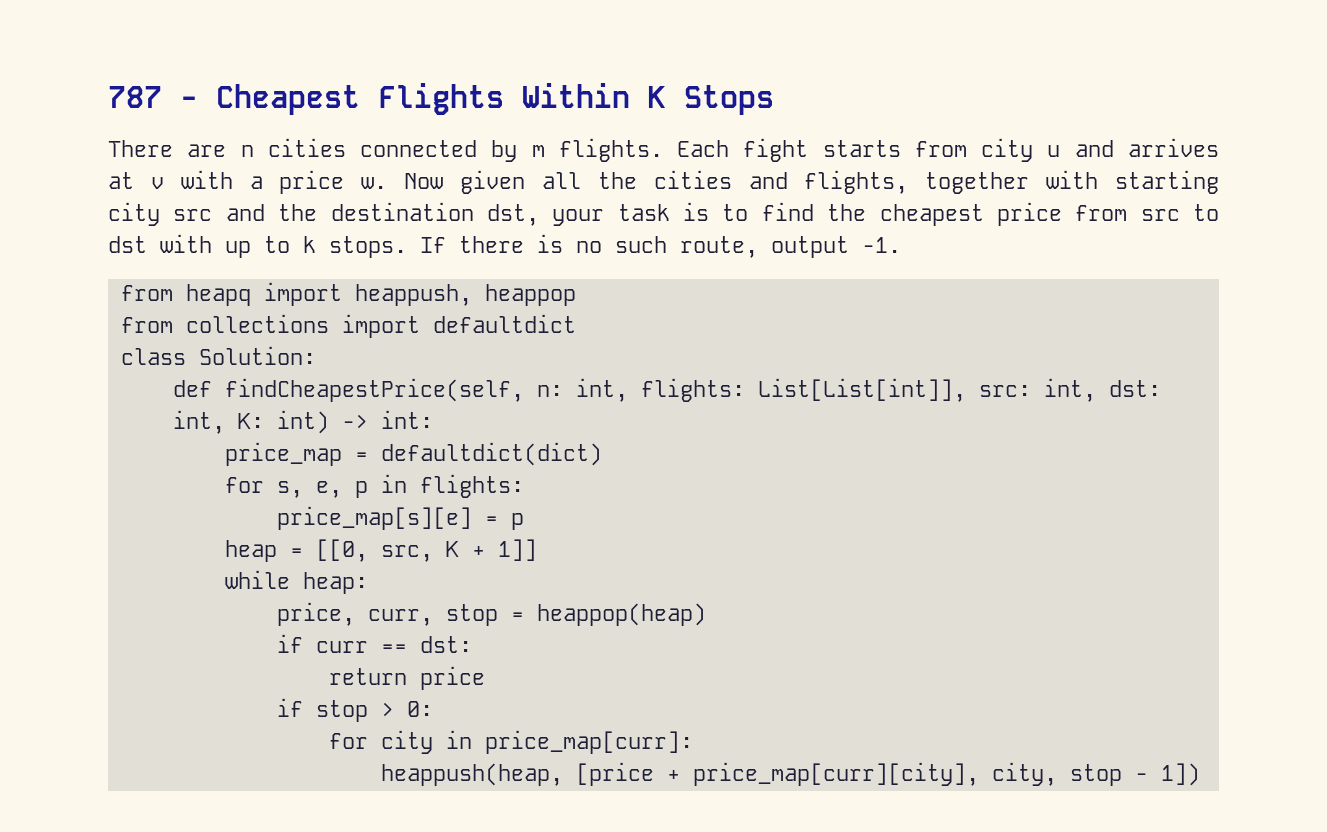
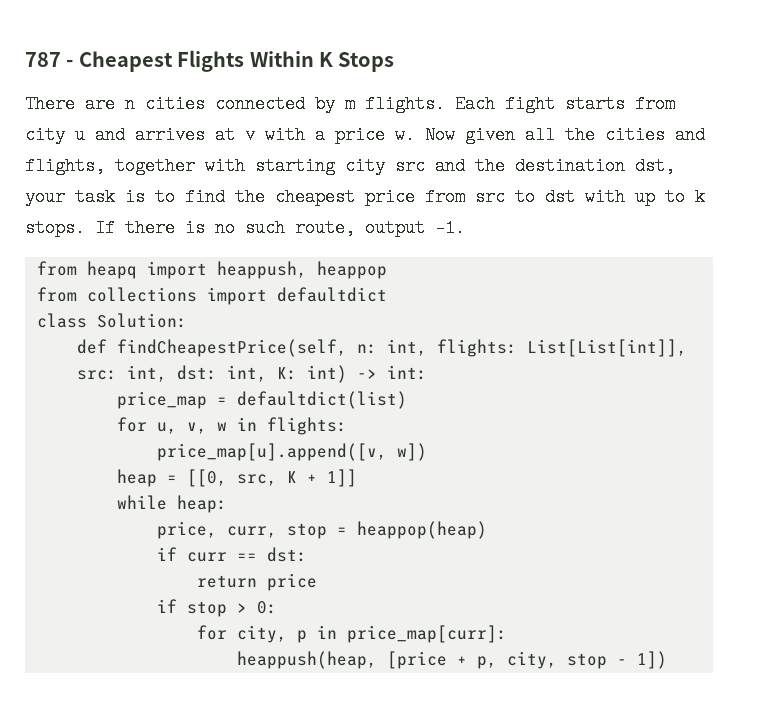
- price_map = defaultdict(dict)
- for s, e, p in flights:
+ price_map = defaultdict(list)
+ for u, v, w in flights:
- price_map[s][e] = p
+ price_map[u].append([v, w])
- for city in price_map[curr]:
+ for city, p in price_map[curr]:
- heappush(heap, [price + price_map[curr][city], city, stop - 1])
+ heappush(heap, [price + p, city, stop - 1])

